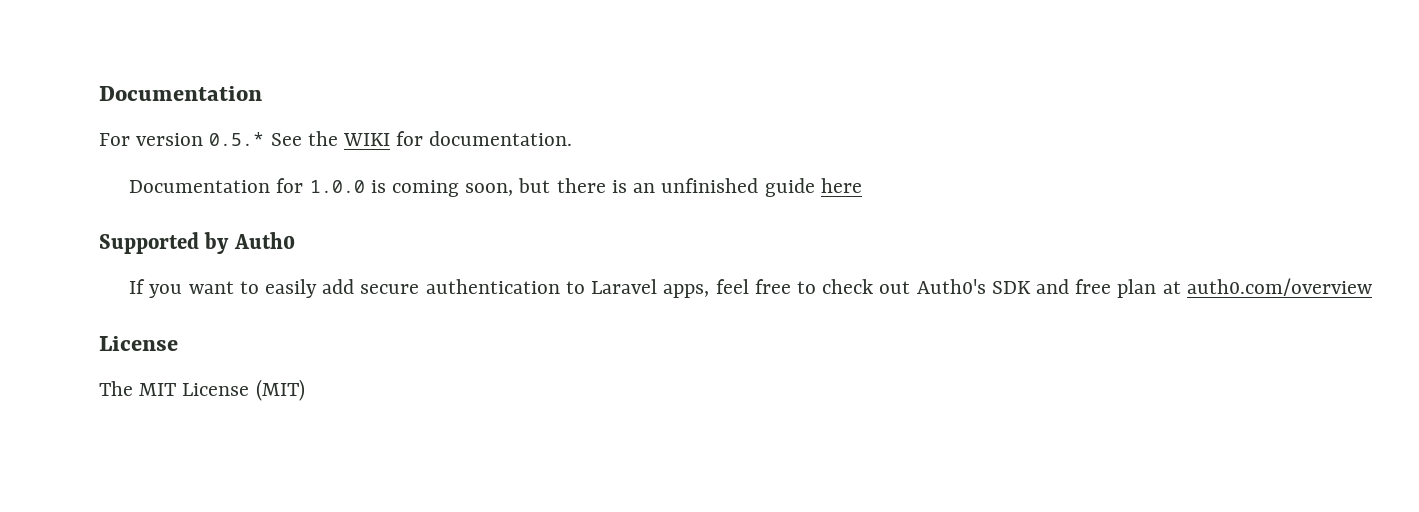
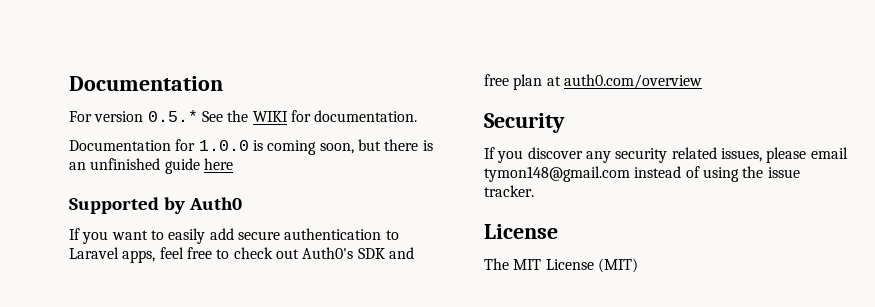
+ Security
+ If you discover any security related issues, please email tymon148@gmail.com instead of using the issue tracker.

